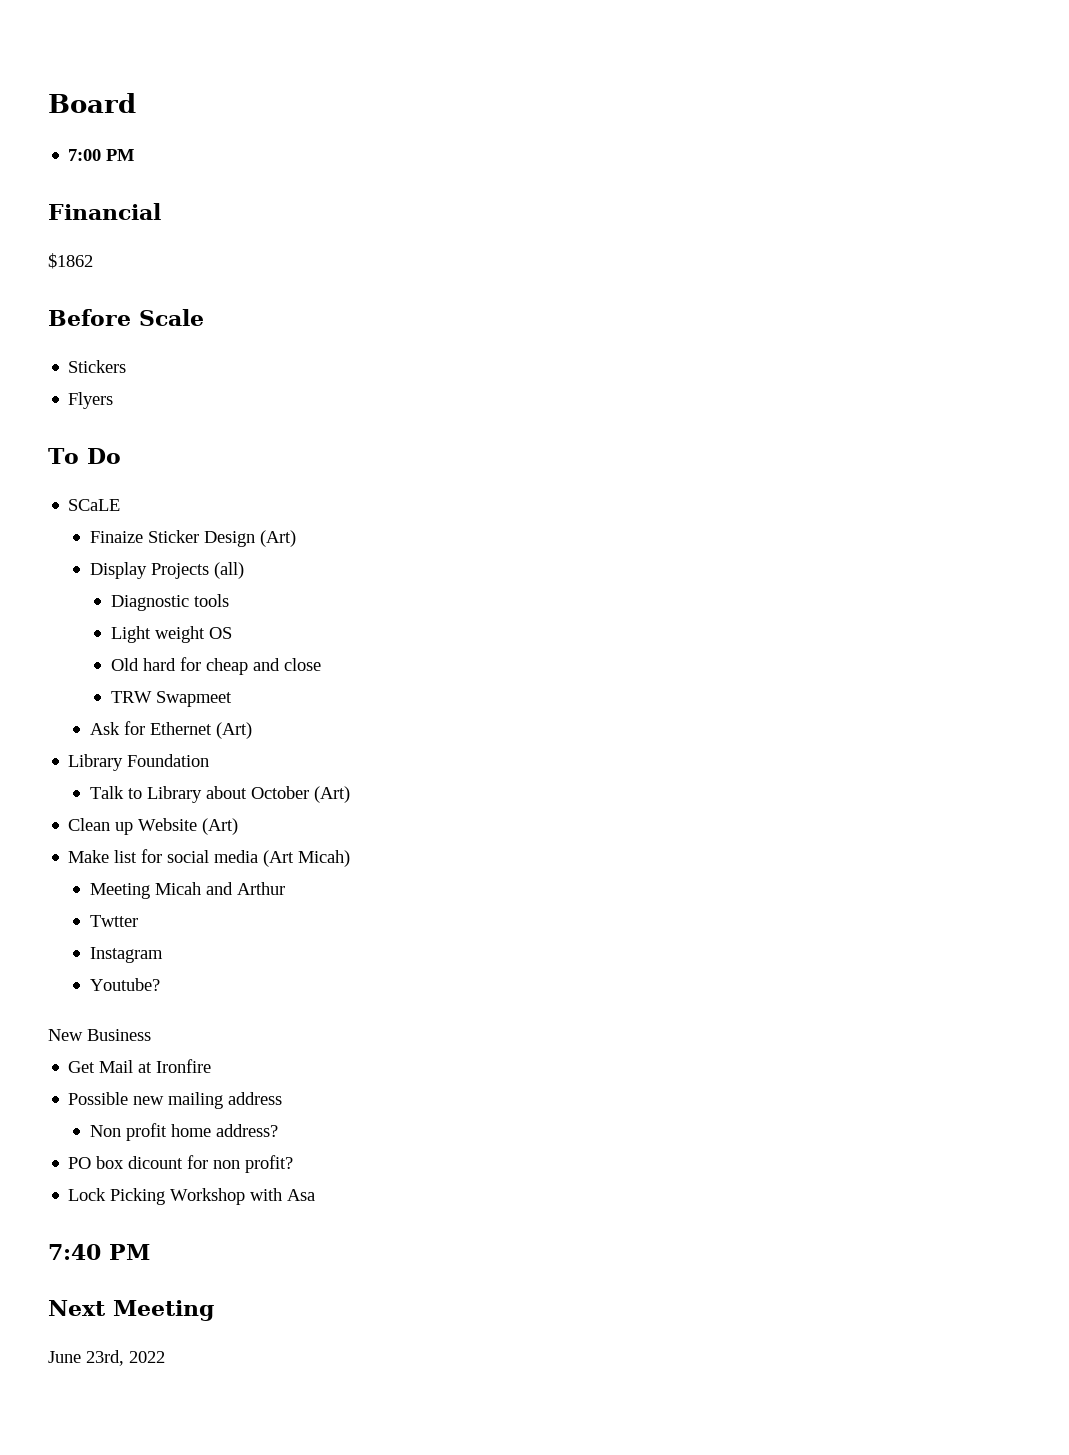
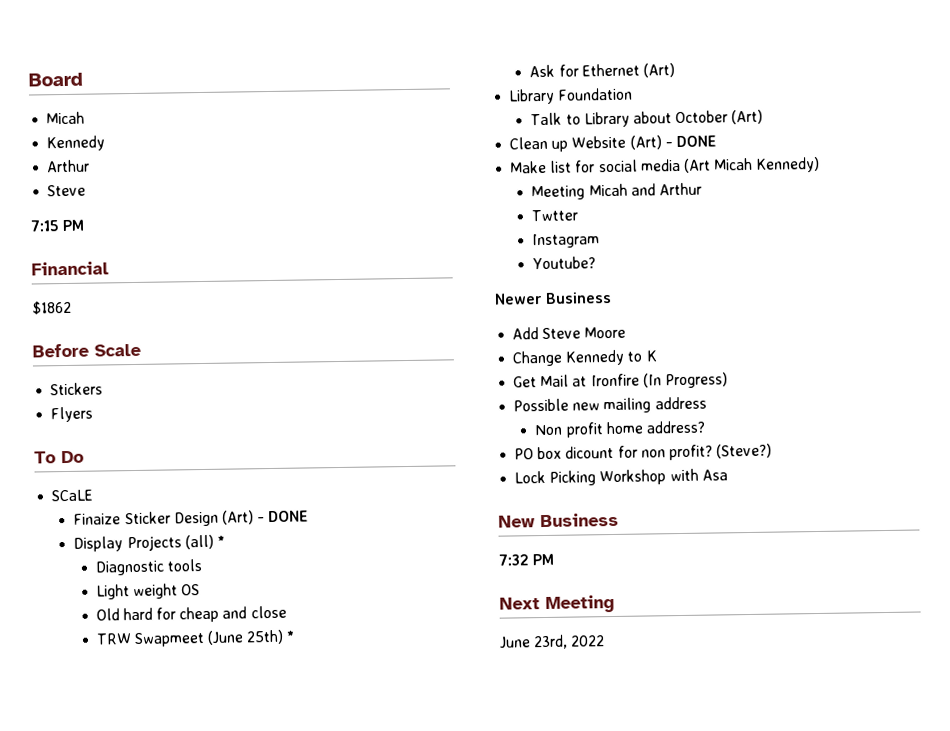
  Board
- 7:00 PM
+ Micah
+ Kennedy
+ Arthur
+ Steve
+ 7:15 PM
- Finaize Sticker Design (Art)
+ Finaize Sticker Design (Art) - DONE
- Display Projects (all)
+ Display Projects (all) *
- TRW Swapmeet
+ TRW Swapmeet (June 25th) *
- Clean up Website (Art)
+ Clean up Website (Art) - DONE
- Make list for social media (Art Micah)
+ Make list for social media (Art Micah Kennedy)
- New Business
+ Newer Business
+ Add Steve Moore
+ Change Kennedy to K
- Get Mail at Ironfire
+ Get Mail at Ironfire (In Progress)
+ (Steve?)
- 7:40 PM
+ New Business
+ 7:32 PM

